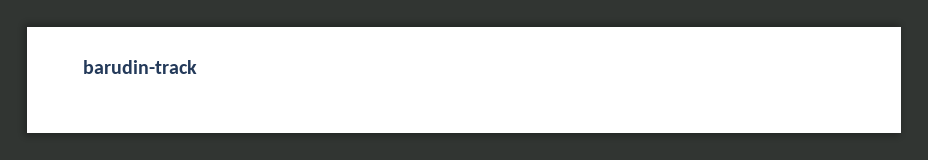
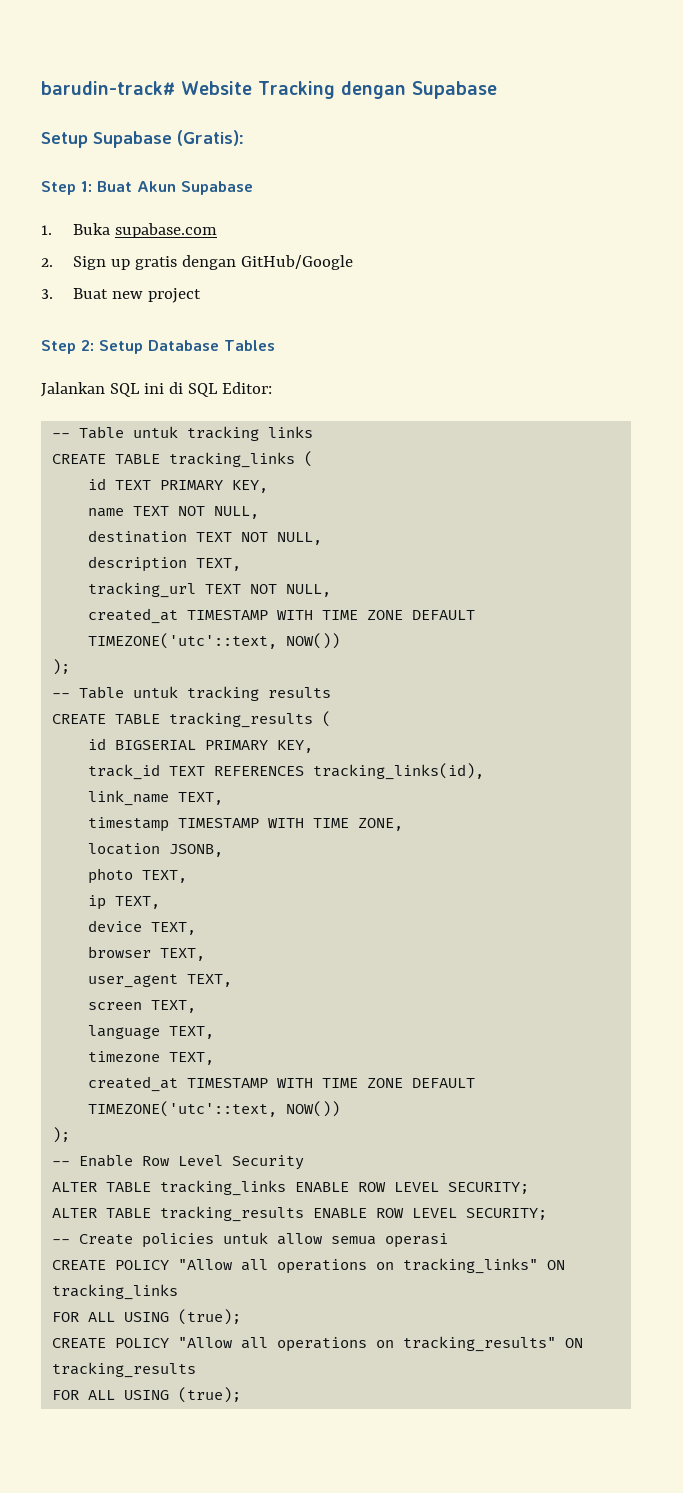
- barudin-track
+ barudin-track# Website Tracking dengan Supabase
+ Setup Supabase (Gratis):
+ Step 1: Buat Akun Supabase
+ 1. Buka supabase.com
+ 2. Sign up gratis dengan GitHub/Google
+ 3. Buat new project
+ Step 2: Setup Database Tables
+ Jalankan SQL ini di SQL Editor:
+ -- Table untuk tracking links
+ CREATE TABLE tracking_links (
+ id TEXT PRIMARY KEY,
+ name TEXT NOT NULL,
+ destination TEXT NOT NULL,
+ description TEXT,
+ tracking_url TEXT NOT NULL,
+ created_at TIMESTAMP WITH TIME ZONE DEFAULT TIMEZONE('utc'::text, NOW())
+ );
+ -- Table untuk tracking results
+ CREATE TABLE tracking_results (
+ id BIGSERIAL PRIMARY KEY,
+ track_id TEXT REFERENCES tracking_links(id),
+ link_name TEXT,
+ timestamp TIMESTAMP WITH TIME ZONE,
+ location JSONB,
+ photo TEXT,
+ ip TEXT,
+ device TEXT,
+ browser TEXT,
+ user_agent TEXT,
+ screen TEXT,
+ language TEXT,
+ timezone TEXT,
+ created_at TIMESTAMP WITH TIME ZONE DEFAULT TIMEZONE('utc'::text, NOW())
+ );
+ -- Enable Row Level Security
+ ALTER TABLE tracking_links ENABLE ROW LEVEL SECURITY;
+ ALTER TABLE tracking_results ENABLE ROW LEVEL SECURITY;
+ -- Create policies untuk allow semua operasi
+ CREATE POLICY "Allow all operations on tracking_links" ON tracking_links
+ FOR ALL USING (true);
+ CREATE POLICY "Allow all operations on tracking_results" ON tracking_results
+ FOR ALL USING (true);

